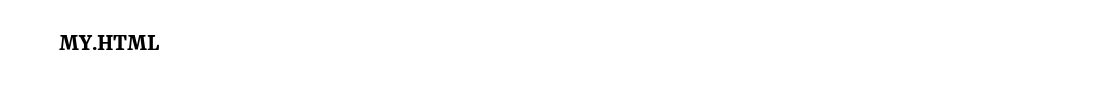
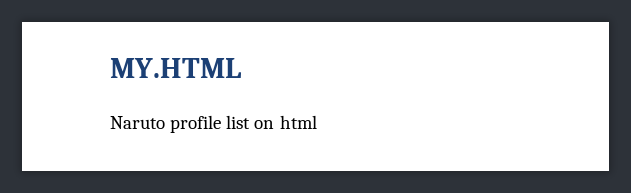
+ Naruto profile list on html

